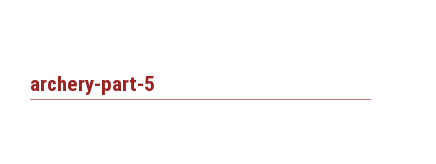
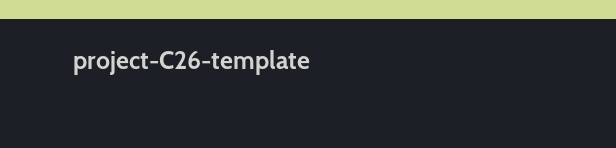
- archery-part-5
+ project-C26-template

